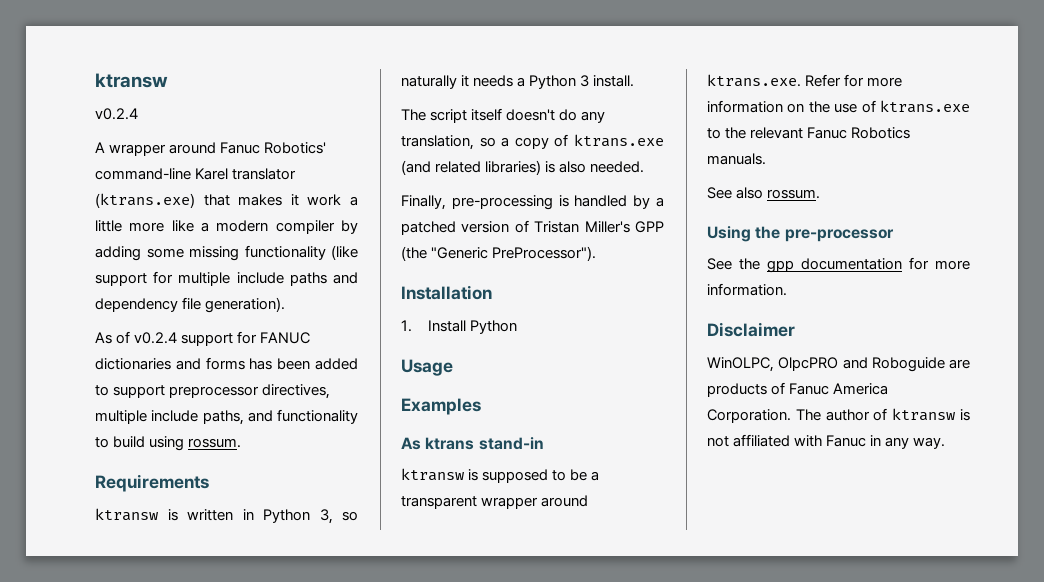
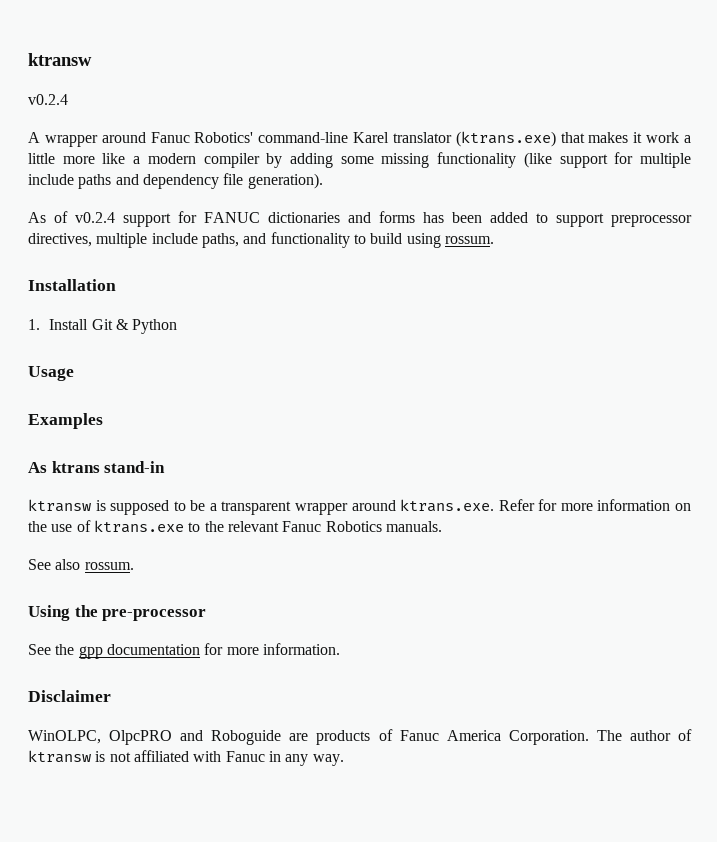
- Requirements
- ktransw is written in Python 3, so naturally it needs a Python 3 install.
- The script itself doesn't do any translation, so a copy of ktrans.exe (and related libraries) is also needed.
- Finally, pre-processing is handled by a patched version of Tristan Miller's GPP (the "Generic PreProcessor").
- 1. Install Python
+ 1. Install Git & Python

